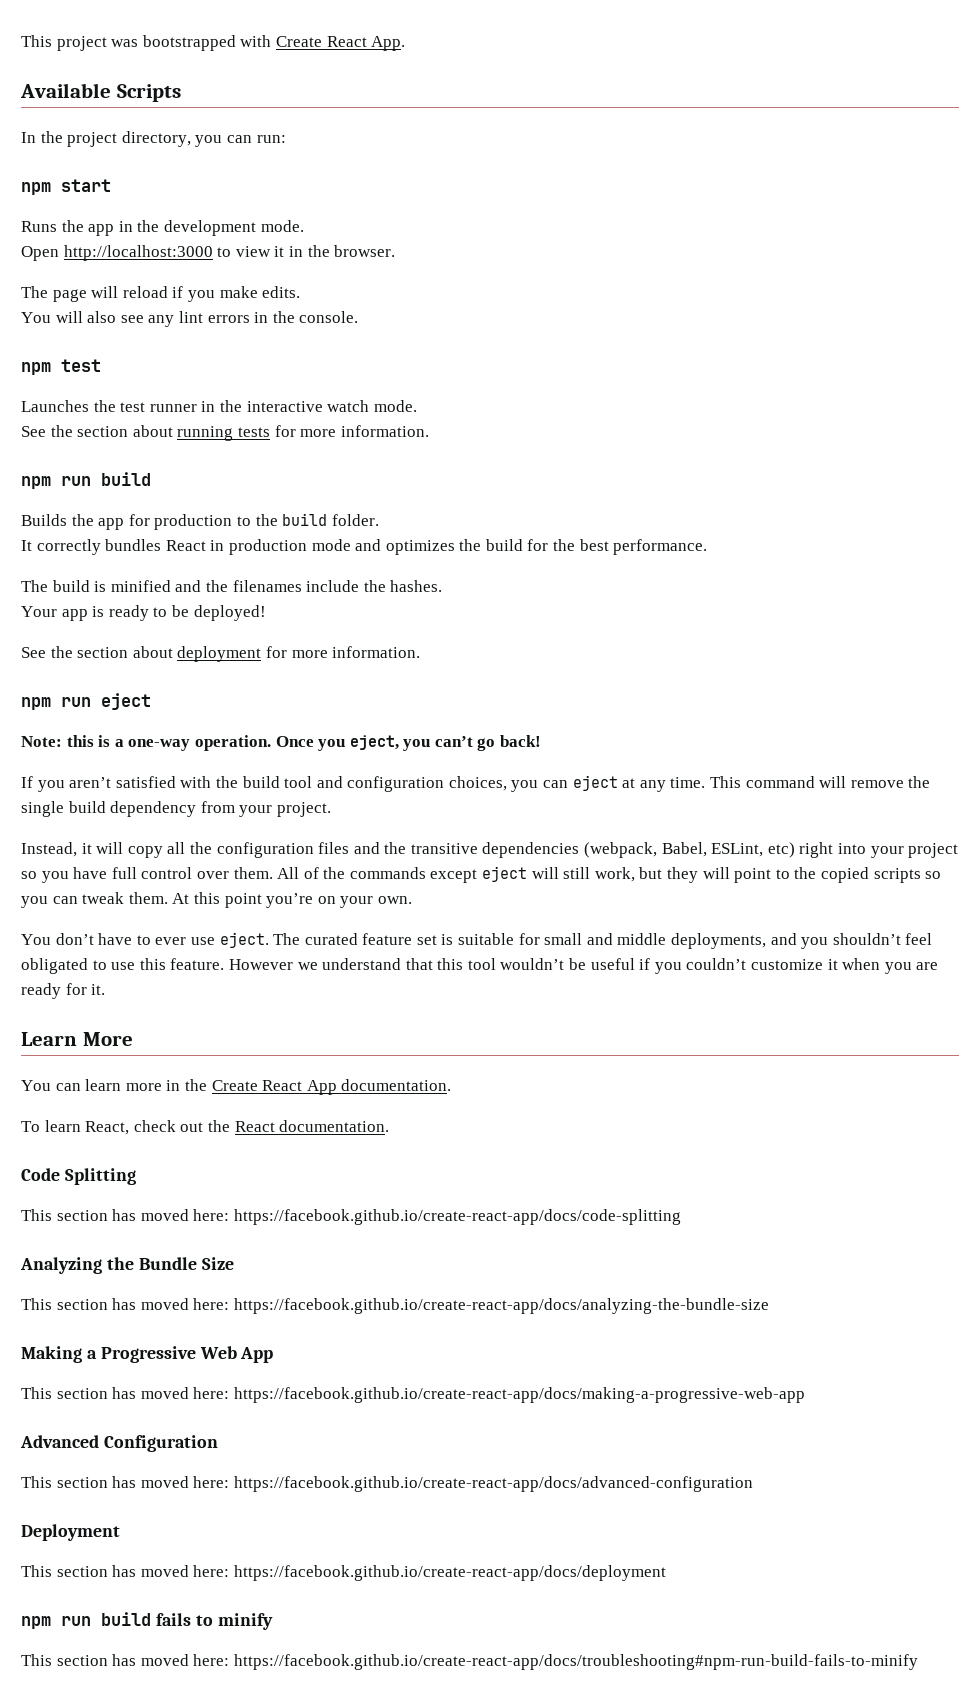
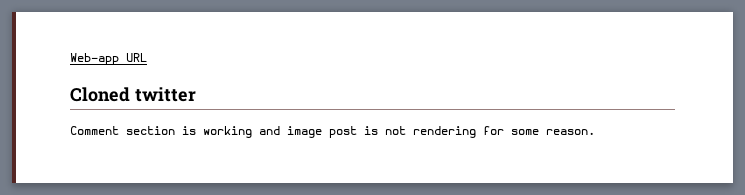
- This project was bootstrapped with Create React App.
- Available Scripts
- In the project directory, you can run:
- npm start
- Runs the app in the development mode.
- Open http://localhost:3000 to view it in the browser.
- The page will reload if you make edits.
- You will also see any lint errors in the console.
- npm test
- Launches the test runner in the interactive watch mode.
- See the section about running tests for more information.
- npm run build
- Builds the app for production to the build folder.
- It correctly bundles React in production mode and optimizes the build for the best performance.
- The build is minified and the filenames include the hashes.
- Your app is ready to be deployed!
- See the section about deployment for more information.
- npm run eject
- Note: this is a one-way operation. Once you eject, you can’t go back!
- If you aren’t satisfied with the build tool and configuration choices, you can eject at any time. This command will remove the single build dependency from your project.
- Instead, it will copy all the configuration files and the transitive dependencies (webpack, Babel, ESLint, etc) right into your project so you have full control over them. All of the commands except eject will still work, but they will point to the copied scripts so you can tweak them. At this point you’re on your own.
- You don’t have to ever use eject. The curated feature set is suitable for small and middle deployments, and you shouldn’t feel obligated to use this feature. However we understand that this tool wouldn’t be useful if you couldn’t customize it when you are ready for it.
- Learn More
- You can learn more in the Create React App documentation.
- To learn React, check out the React documentation.
- Code Splitting
- This section has moved here: https://facebook.github.io/create-react-app/docs/code-splitting
- Analyzing the Bundle Size
- This section has moved here: https://facebook.github.io/create-react-app/docs/analyzing-the-bundle-size
- Making a Progressive Web App
- This section has moved here: https://facebook.github.io/create-react-app/docs/making-a-progressive-web-app
- Advanced Configuration
- This section has moved here: https://facebook.github.io/create-react-app/docs/advanced-configuration
- Deployment
- This section has moved here: https://facebook.github.io/create-react-app/docs/deployment
- npm run build fails to minify
- This section has moved here: https://facebook.github.io/create-react-app/docs/troubleshooting#npm-run-build-fails-to-minify
+ Web-app URL
+ Cloned twitter
+ Comment section is working and image post is not rendering for some reason.

